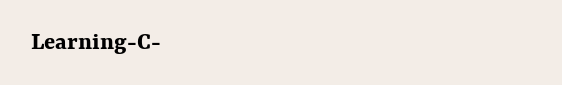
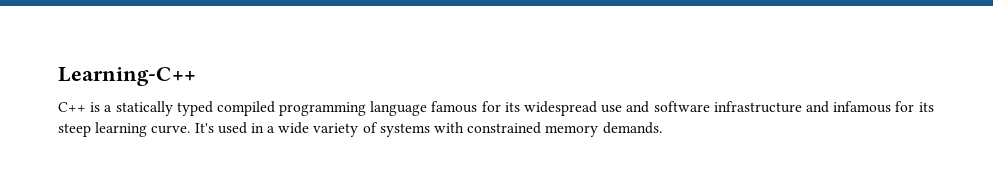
- Learning-C-
+ Learning-C++
+ C++ is a statically typed compiled programming language famous for its widespread use and software infrastructure and infamous for its steep learning curve. It's used in a wide variety of systems with constrained memory demands.

